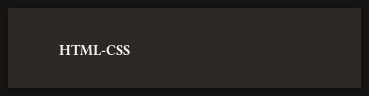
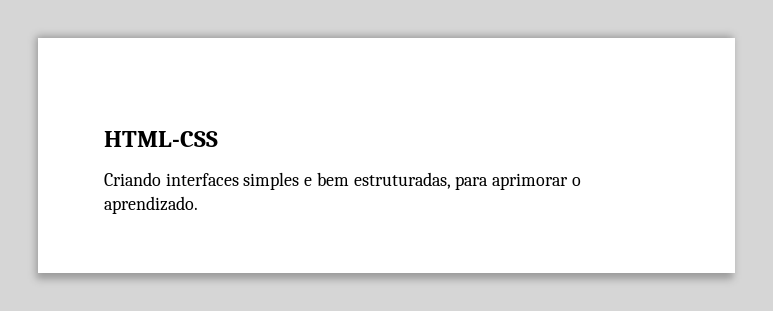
+ Criando interfaces simples e bem estruturadas, para aprimorar o aprendizado.

